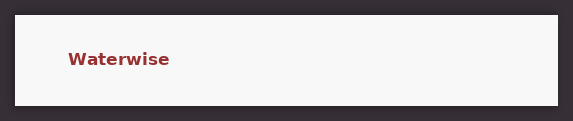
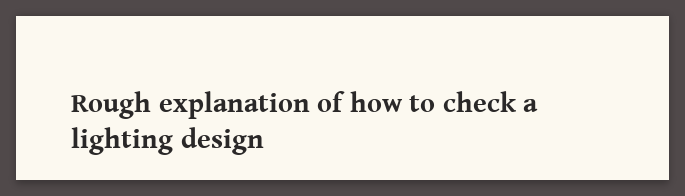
- Waterwise
+ Rough explanation of how to check a lighting design

